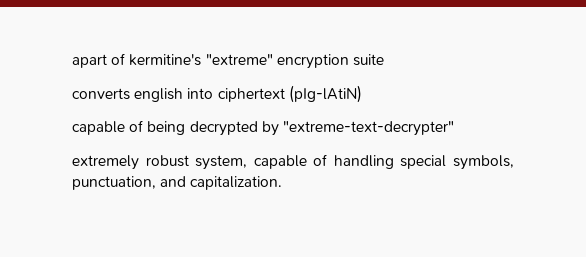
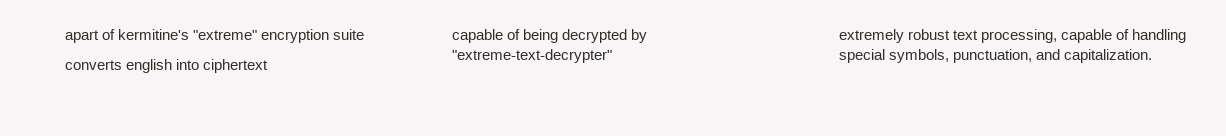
- converts english into ciphertext (pIg-lAtiN)
+ converts english into ciphertext
- extremely robust system, capable of handling special symbols, punctuation, and capitalization.
+ extremely robust text processing, capable of handling special symbols, punctuation, and capitalization.

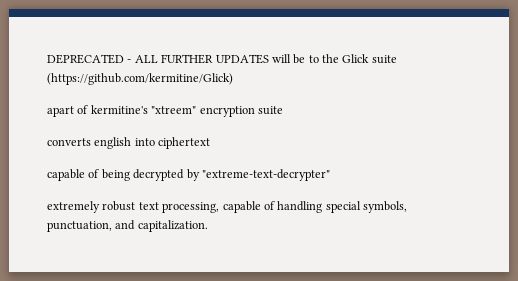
+ DEPRECATED - ALL FURTHER UPDATES will be to the Glick suite (https://github.com/kermitine/Glick)
- apart of kermitine's "extreme" encryption suite
+ apart of kermitine's "xtreem" encryption suite

